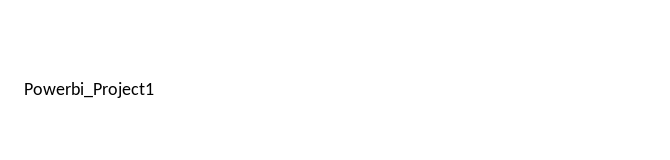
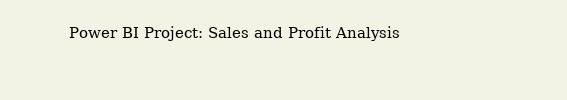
- Powerbi_Project1
+ Power BI Project: Sales and Profit Analysis

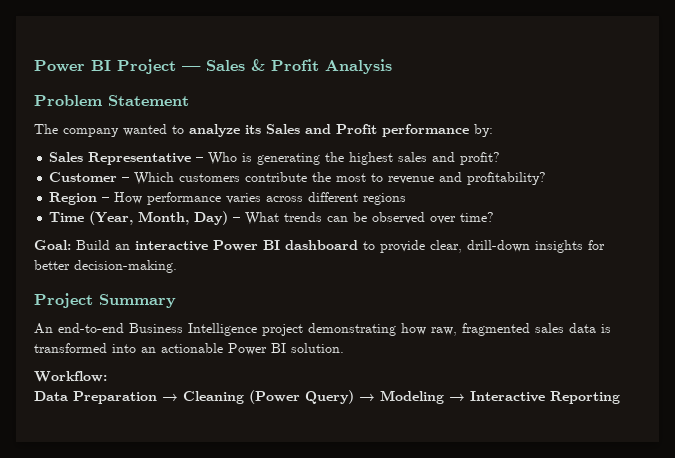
- Power BI Project: Sales and Profit Analysis
+ Power BI Project — Sales & Profit Analysis
+ Problem Statement
+ The company wanted to analyze its Sales and Profit performance by:
+ Sales Representative – Who is generating the highest sales and profit?
+ Customer – Which customers contribute the most to revenue and profitability?
+ Region – How performance varies across different regions
+ Time (Year, Month, Day) – What trends can be observed over time?
+ Goal: Build an interactive Power BI dashboard to provide clear, drill-down insights for better decision-making.
+ Project Summary
+ An end-to-end Business Intelligence project demonstrating how raw, fragmented sales data is transformed into an actionable Power BI solution.
+ Workflow:
+ Data Preparation → Cleaning (Power Query) → Modeling → Interactive Reporting

